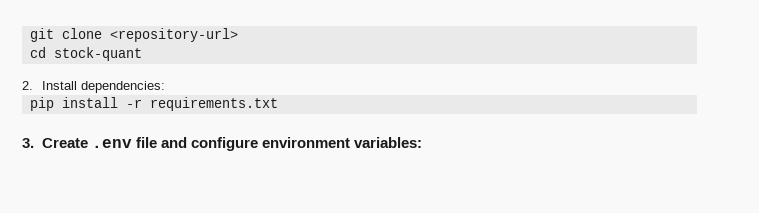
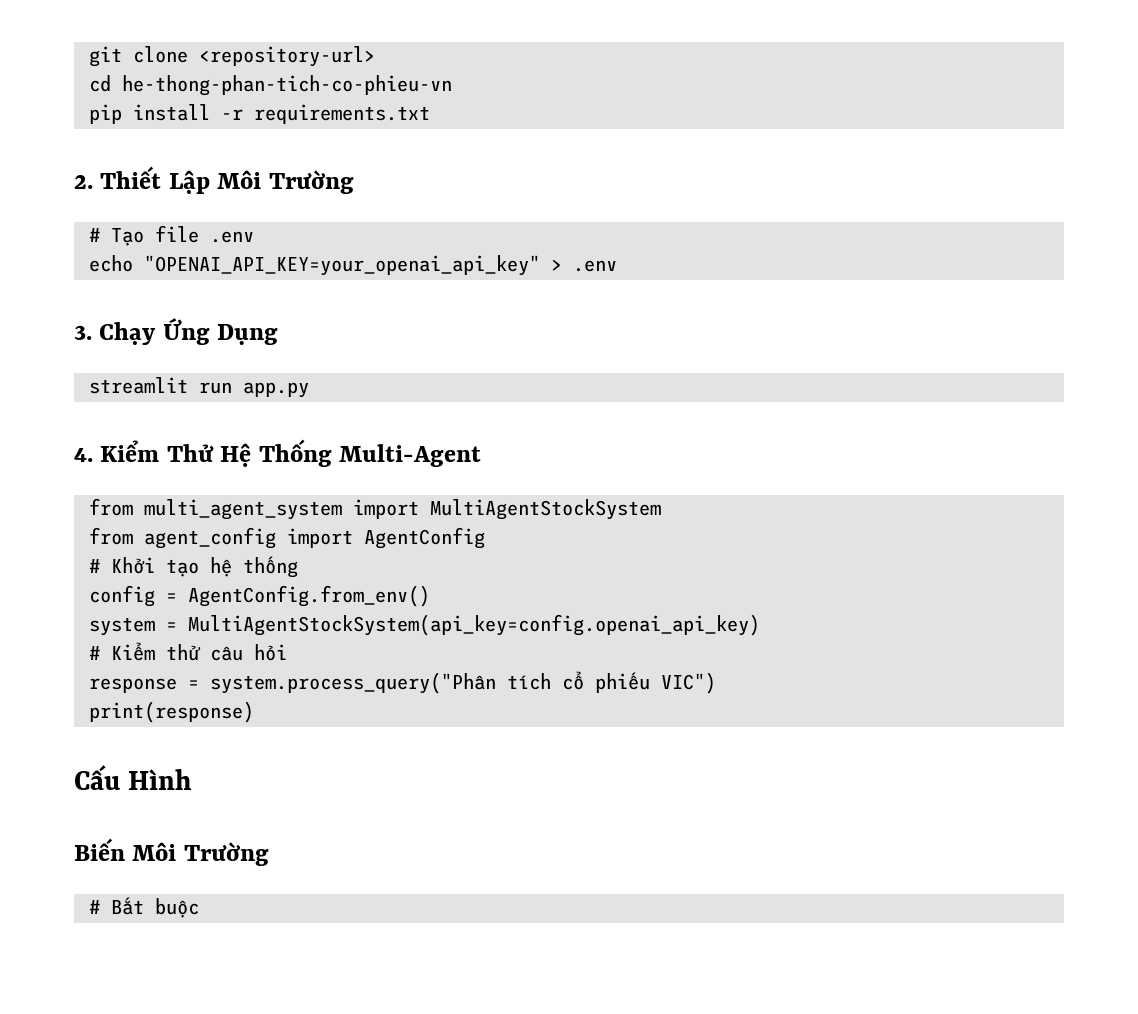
- cd stock-quant
- 2. Install dependencies:
+ cd he-thong-phan-tich-co-phieu-vn
- 3. Create .env file and configure environment variables:
+ 2. Thiết Lập Môi Trường
+ # Tạo file .env
+ echo "OPENAI_API_KEY=your_openai_api_key" > .env
+ 3. Chạy Ứng Dụng
+ streamlit run app.py
+ 4. Kiểm Thử Hệ Thống Multi-Agent
+ from multi_agent_system import MultiAgentStockSystem
+ from agent_config import AgentConfig
+ # Khởi tạo hệ thống
+ config = AgentConfig.from_env()
+ system = MultiAgentStockSystem(api_key=config.openai_api_key)
+ # Kiểm thử câu hỏi
+ response = system.process_query("Phân tích cổ phiếu VIC")
+ print(response)
+ Cấu Hình
+ Biến Môi Trường
+ # Bắt buộc

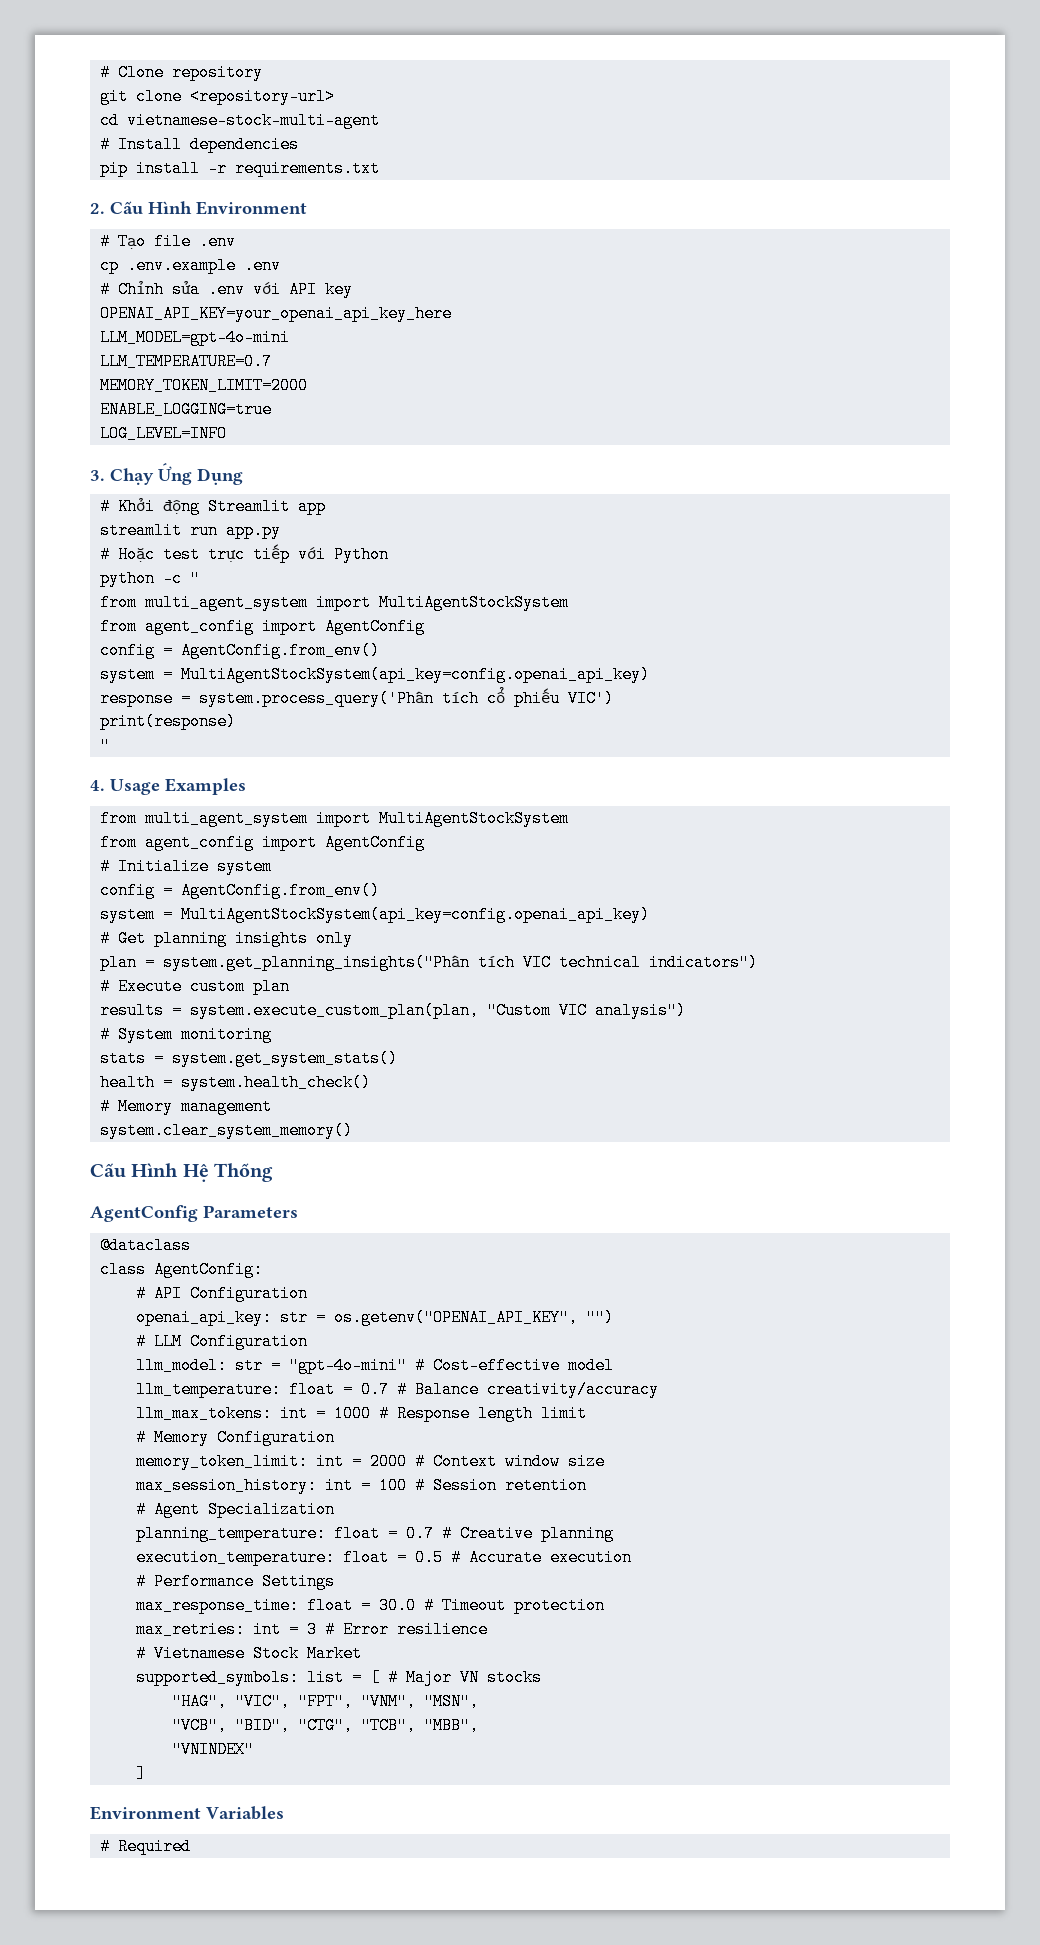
+ # Clone repository
- cd he-thong-phan-tich-co-phieu-vn
+ cd vietnamese-stock-multi-agent
+ # Install dependencies
- 2. Thiết Lập Môi Trường
+ 2. Cấu Hình Environment
- echo "OPENAI_API_KEY=your_openai_api_key" > .env
+ cp .env.example .env
+ # Chỉnh sửa .env với API key
+ OPENAI_API_KEY=your_openai_api_key_here
+ LLM_MODEL=gpt-4o-mini
+ LLM_TEMPERATURE=0.7
+ MEMORY_TOKEN_LIMIT=2000
+ ENABLE_LOGGING=true
+ LOG_LEVEL=INFO
  3. Chạy Ứng Dụng
+ # Khởi động Streamlit app
  streamlit run app.py
- 4. Kiểm Thử Hệ Thống Multi-Agent
+ # Hoặc test trực tiếp với Python
+ python -c "
+ from multi_agent_system import MultiAgentStockSystem
+ from agent_config import AgentConfig
+ config = AgentConfig.from_env()
+ system = MultiAgentStockSystem(api_key=config.openai_api_key)
+ response = system.process_query('Phân tích cổ phiếu VIC')
+ print(response)
+ "
+ 4. Usage Examples
- # Khởi tạo hệ thống
+ # Initialize system
- # Kiểm thử câu hỏi
- response = system.process_query("Phân tích cổ phiếu VIC")
- print(response)
- Cấu Hình
- Biến Môi Trường
- # Bắt buộc
+ # Get planning insights only
+ plan = system.get_planning_insights("Phân tích VIC technical indicators")
+ # Execute custom plan
+ results = system.execute_custom_plan(plan, "Custom VIC analysis")
+ # System monitoring
+ stats = system.get_system_stats()
+ health = system.health_check()
+ # Memory management
+ system.clear_system_memory()
+ Cấu Hình Hệ Thống
+ AgentConfig Parameters
+ @dataclass
+ class AgentConfig:
+ # API Configuration
+ openai_api_key: str = os.getenv("OPENAI_API_KEY", "")
+ # LLM Configuration
+ llm_model: str = "gpt-4o-mini" # Cost-effective model
+ llm_temperature: float = 0.7 # Balance creativity/accuracy
+ llm_max_tokens: int = 1000 # Response length limit
+ # Memory Configuration
+ memory_token_limit: int = 2000 # Context window size
+ max_session_history: int = 100 # Session retention
+ # Agent Specialization
+ planning_temperature: float = 0.7 # Creative planning
+ execution_temperature: float = 0.5 # Accurate execution
+ # Performance Settings
+ max_response_time: float = 30.0 # Timeout protection
+ max_retries: int = 3 # Error resilience
+ # Vietnamese Stock Market
+ supported_symbols: list = [ # Major VN stocks
+ "HAG", "VIC", "FPT", "VNM", "MSN",
+ "VCB", "BID", "CTG", "TCB", "MBB",
+ "VNINDEX"
+ ]
+ Environment Variables
+ # Required

